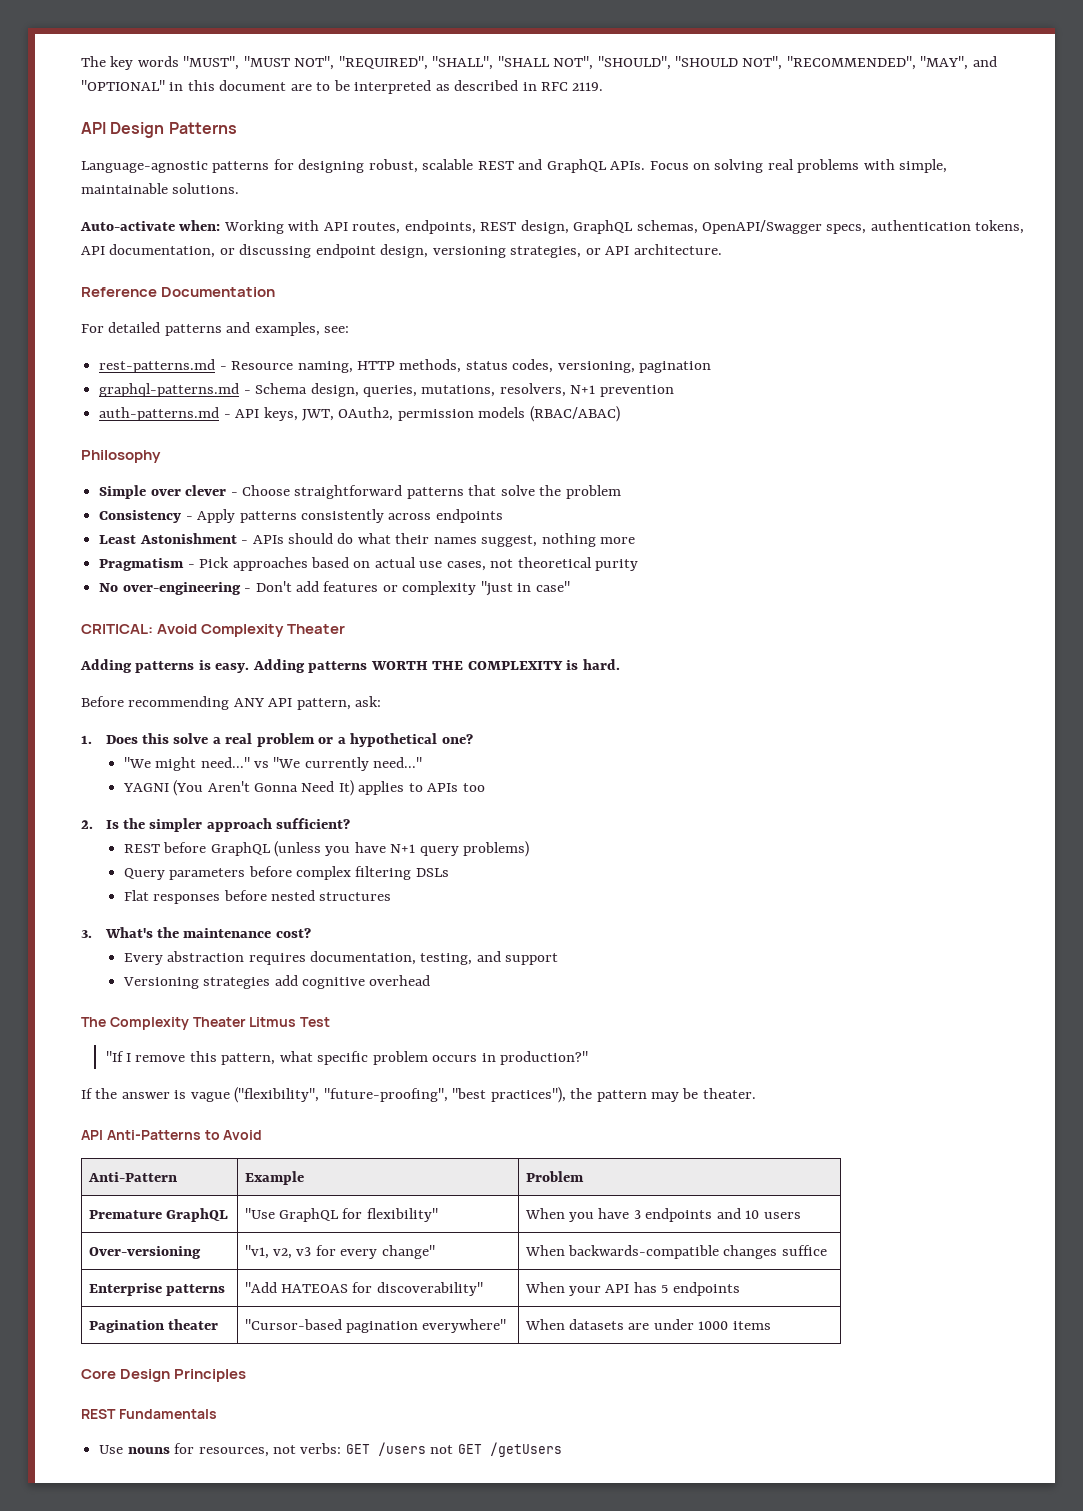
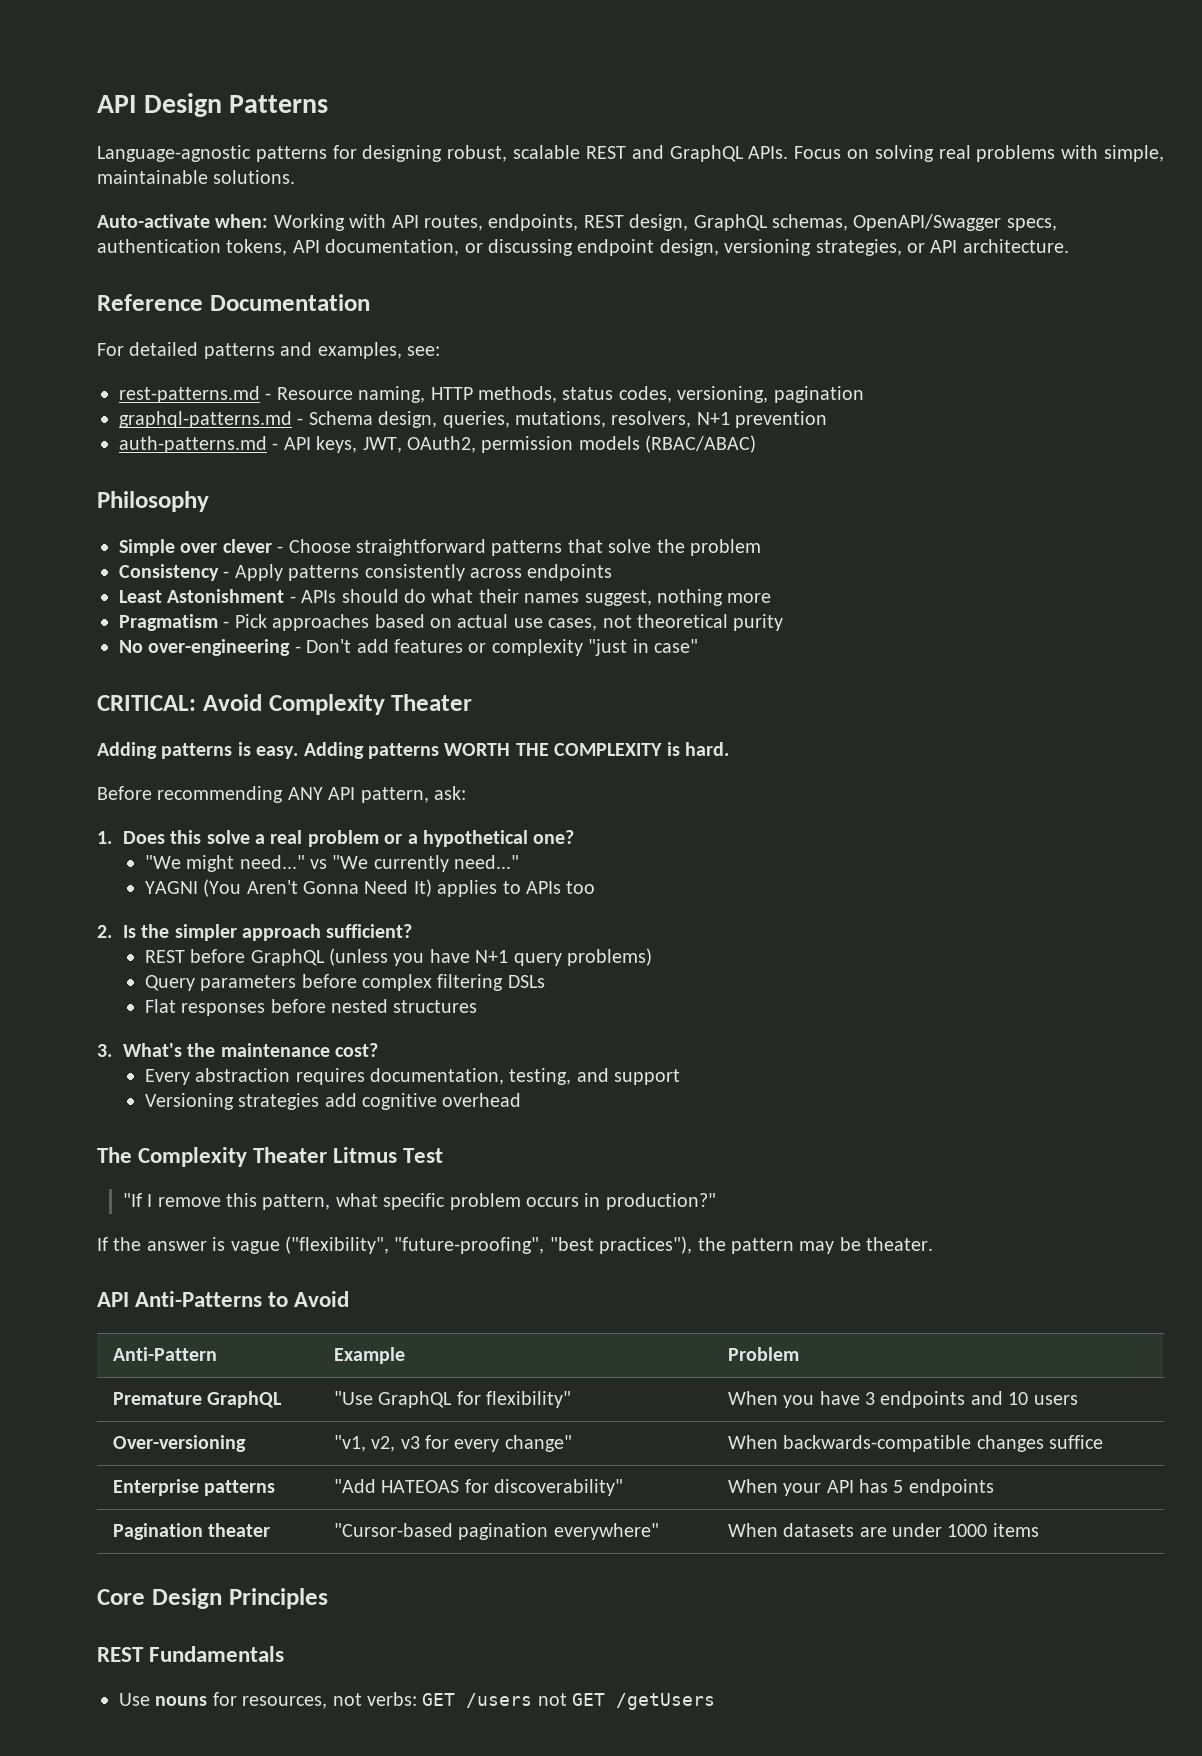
- The key words "MUST", "MUST NOT", "REQUIRED", "SHALL", "SHALL NOT", "SHOULD", "SHOULD NOT", "RECOMMENDED", "MAY", and "OPTIONAL" in this document are to be interpreted as described in RFC 2119.

